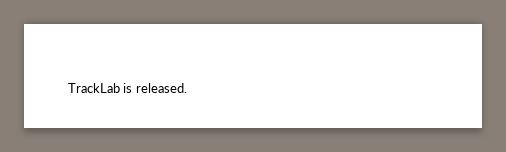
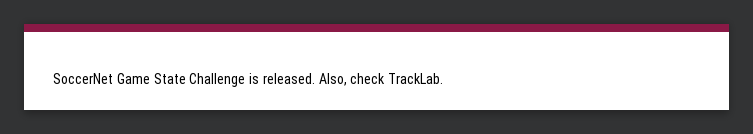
- TrackLab is released.
+ SoccerNet Game State Challenge is released. Also, check TrackLab.

